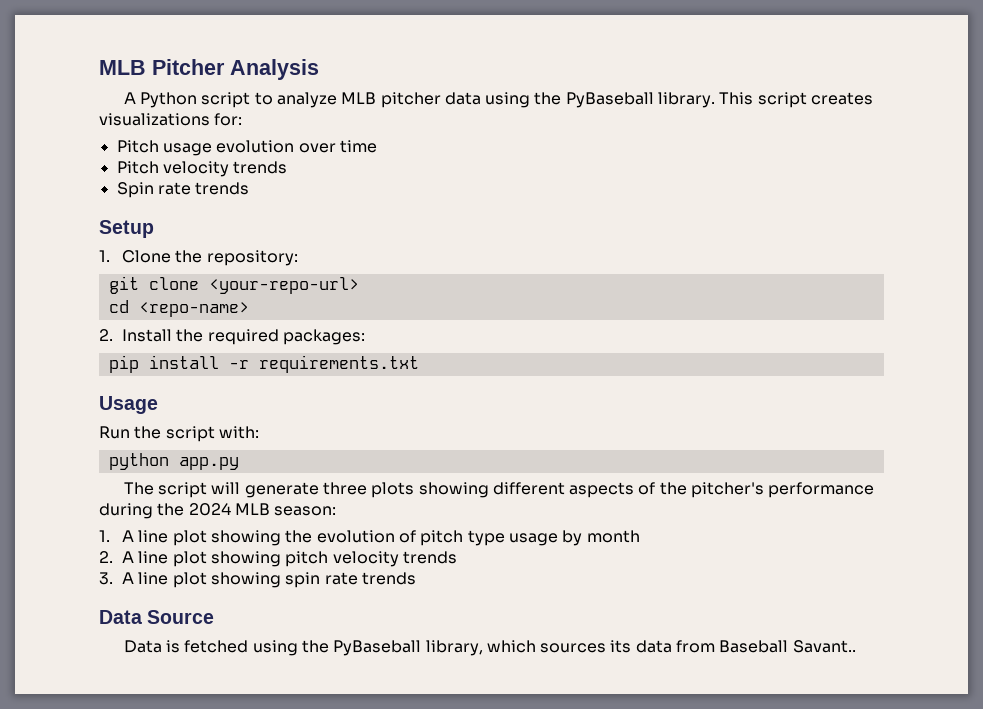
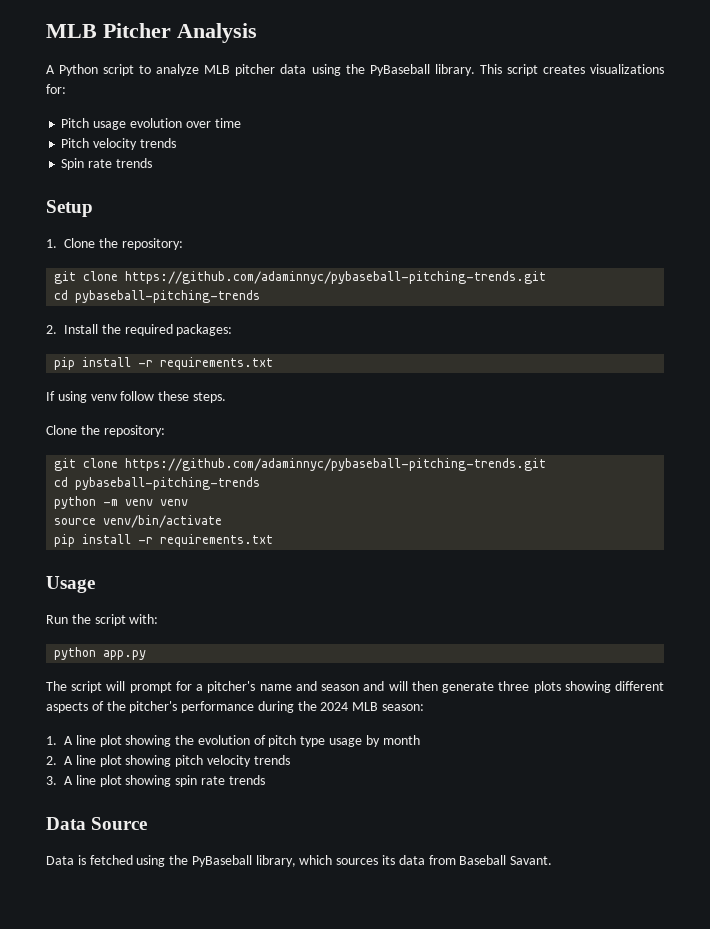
  1. Clone the repository:
- git clone <your-repo-url>
- cd <repo-name>
+ git clone https://github.com/adaminnyc/pybaseball-pitching-trends.git
+ cd pybaseball-pitching-trends
+ If using venv follow these steps.
+ Clone the repository:
+ git clone https://github.com/adaminnyc/pybaseball-pitching-trends.git
+ cd pybaseball-pitching-trends
+ python -m venv venv
+ source venv/bin/activate
+ pip install -r requirements.txt
- The script will generate three plots showing different aspects of the pitcher's performance during the 2024 MLB season:
+ The script will prompt for a pitcher's name and season and will then generate three plots showing different aspects of the pitcher's performance during the 2024 MLB season:
- Data is fetched using the PyBaseball library, which sources its data from Baseball Savant..
+ Data is fetched using the PyBaseball library, which sources its data from Baseball Savant.

